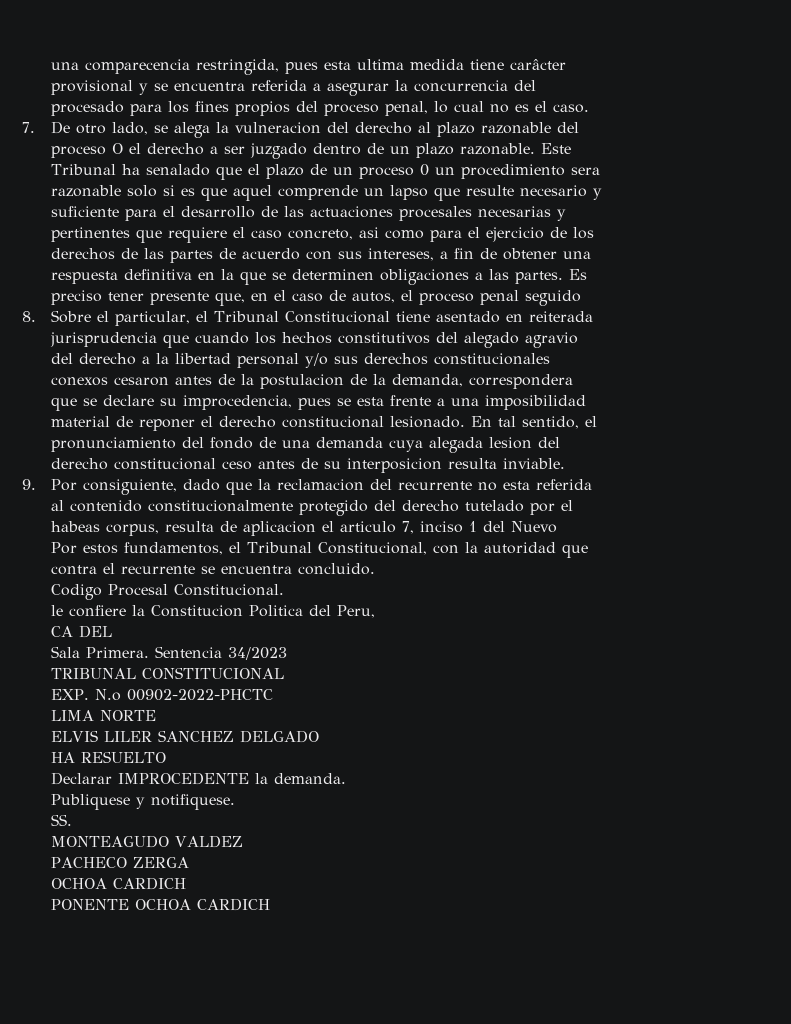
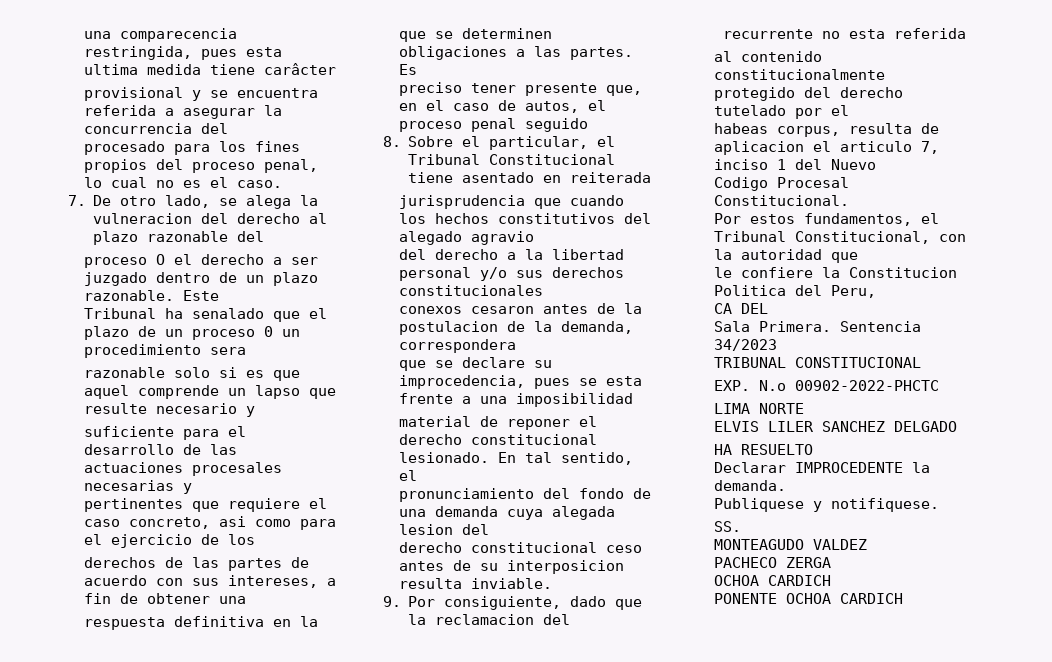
+ Codigo Procesal Constitucional.
- contra el recurrente se encuentra concluido.
- Codigo Procesal Constitucional.

